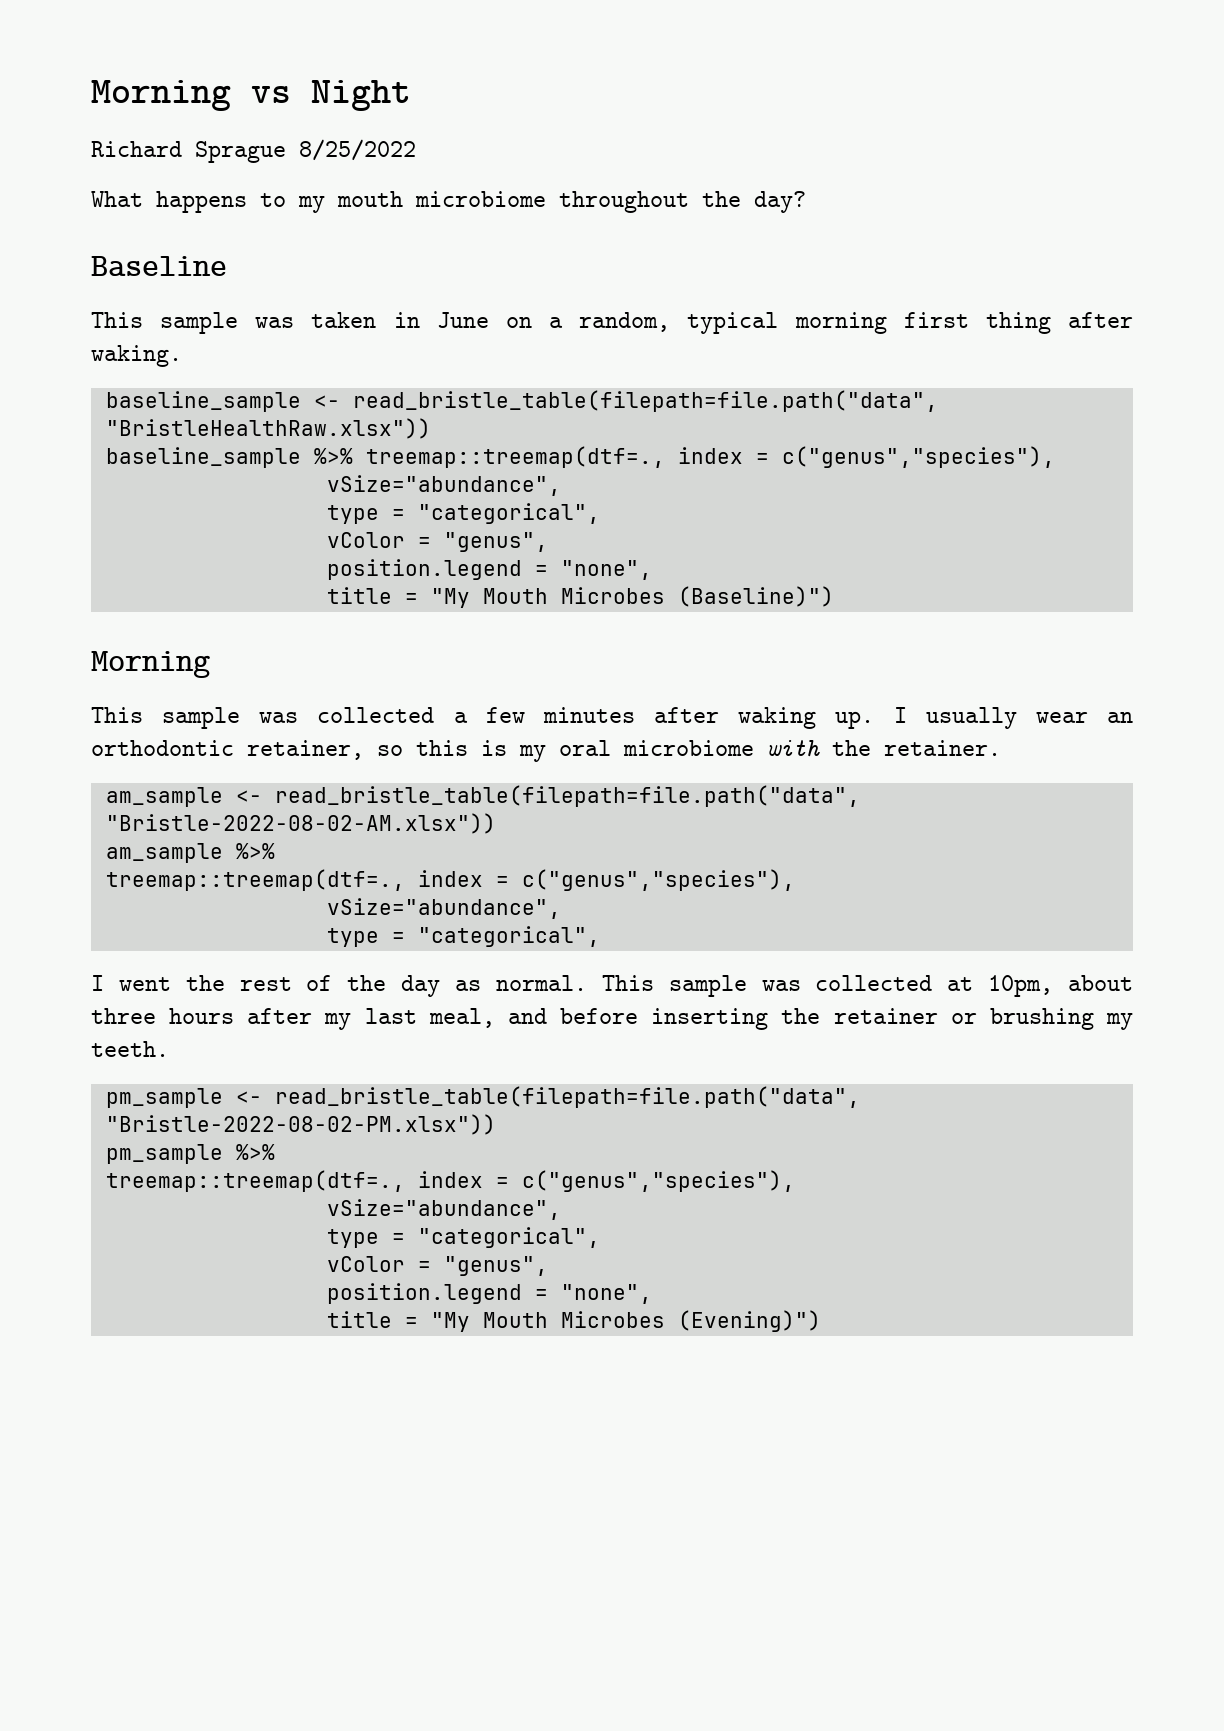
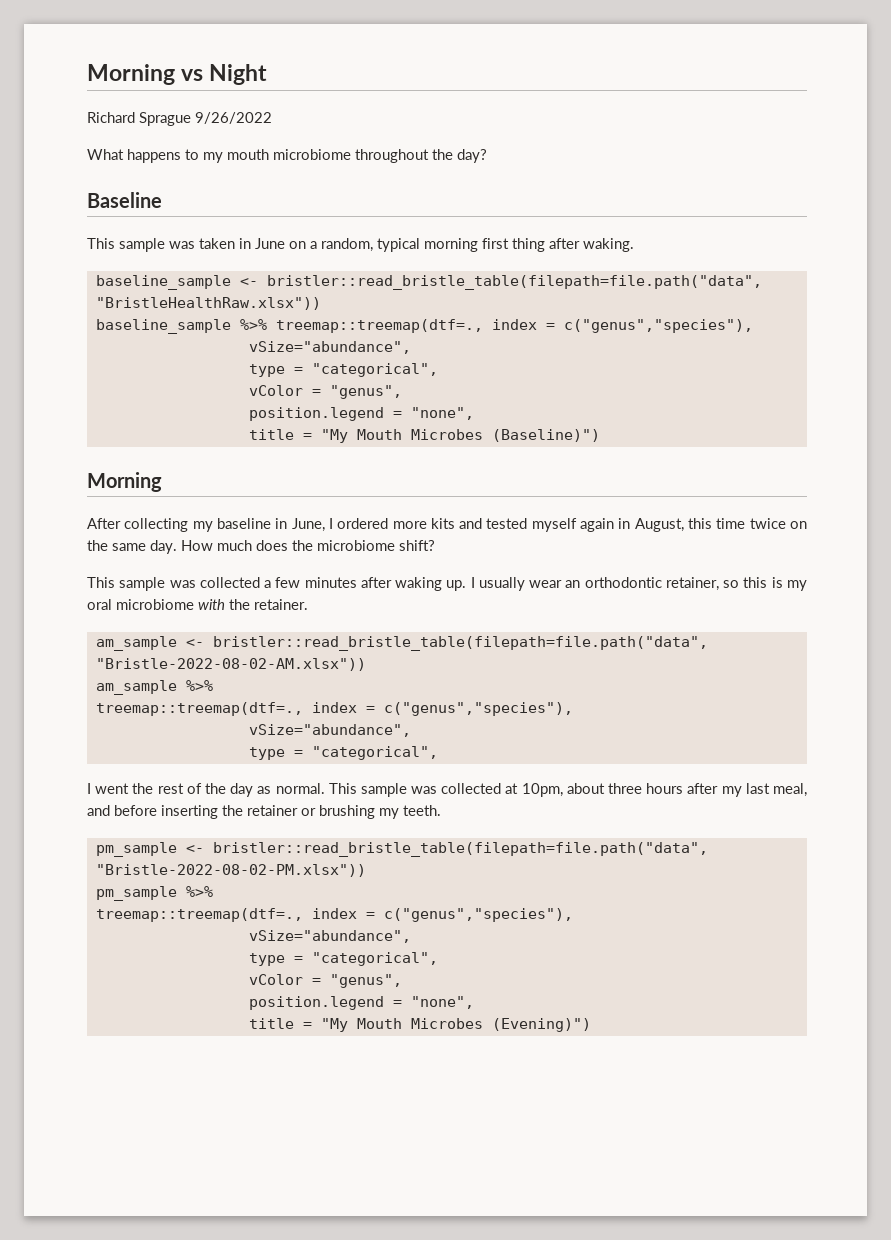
- Richard Sprague 8/25/2022
+ Richard Sprague 9/26/2022
- baseline_sample <- read_bristle_table(filepath=file.path("data", "BristleHealthRaw.xlsx"))
+ baseline_sample <- bristler::read_bristle_table(filepath=file.path("data", "BristleHealthRaw.xlsx"))
+ After collecting my baseline in June, I ordered more kits and tested myself again in August, this time twice on the same day. How much does the microbiome shift?
- am_sample <- read_bristle_table(filepath=file.path("data", "Bristle-2022-08-02-AM.xlsx"))
+ am_sample <- bristler::read_bristle_table(filepath=file.path("data", "Bristle-2022-08-02-AM.xlsx"))
- pm_sample <- read_bristle_table(filepath=file.path("data", "Bristle-2022-08-02-PM.xlsx"))
+ pm_sample <- bristler::read_bristle_table(filepath=file.path("data", "Bristle-2022-08-02-PM.xlsx"))

